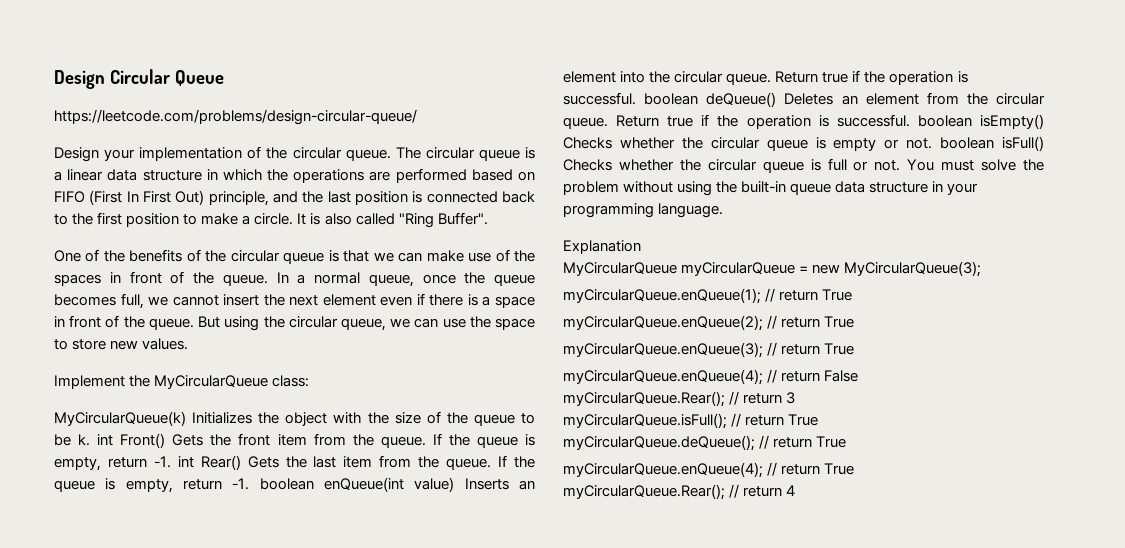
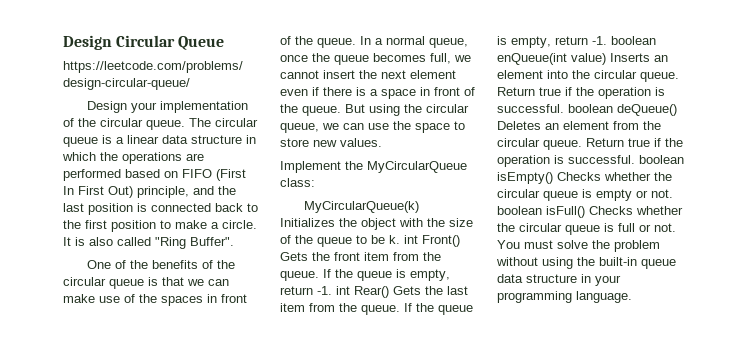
- Explanation
- MyCircularQueue myCircularQueue = new MyCircularQueue(3);
- myCircularQueue.enQueue(1); // return True
- myCircularQueue.enQueue(2); // return True
- myCircularQueue.enQueue(3); // return True
- myCircularQueue.enQueue(4); // return False
- myCircularQueue.Rear(); // return 3
- myCircularQueue.isFull(); // return True
- myCircularQueue.deQueue(); // return True
- myCircularQueue.enQueue(4); // return True
- myCircularQueue.Rear(); // return 4

